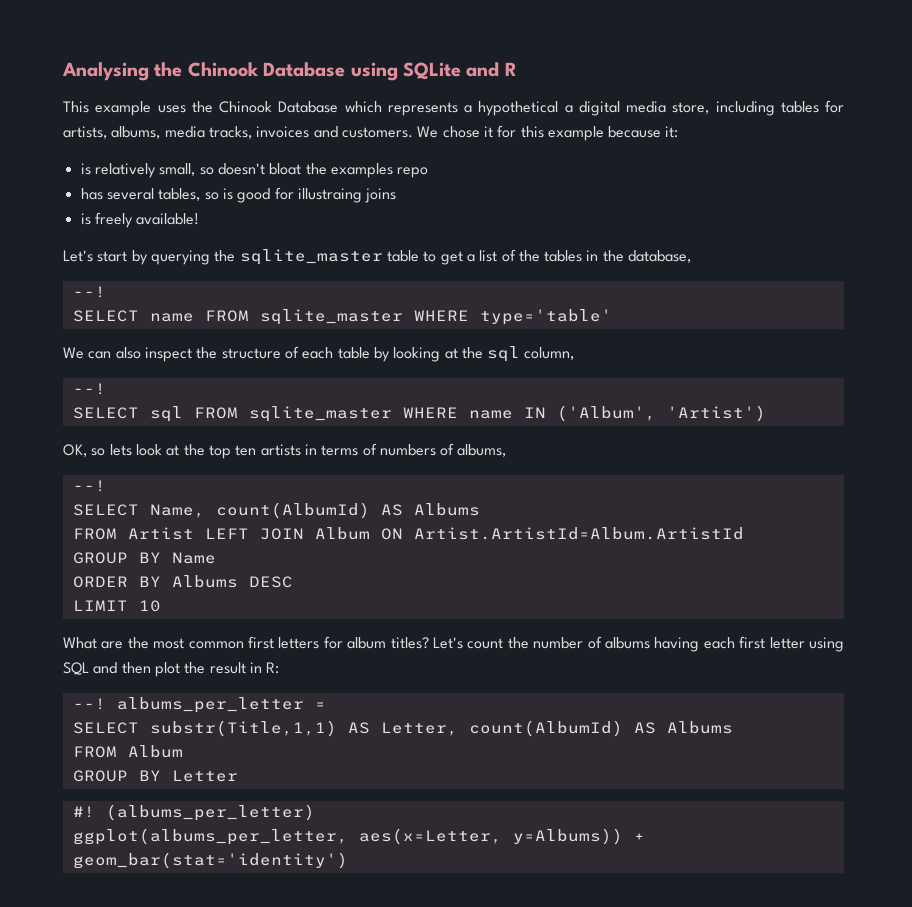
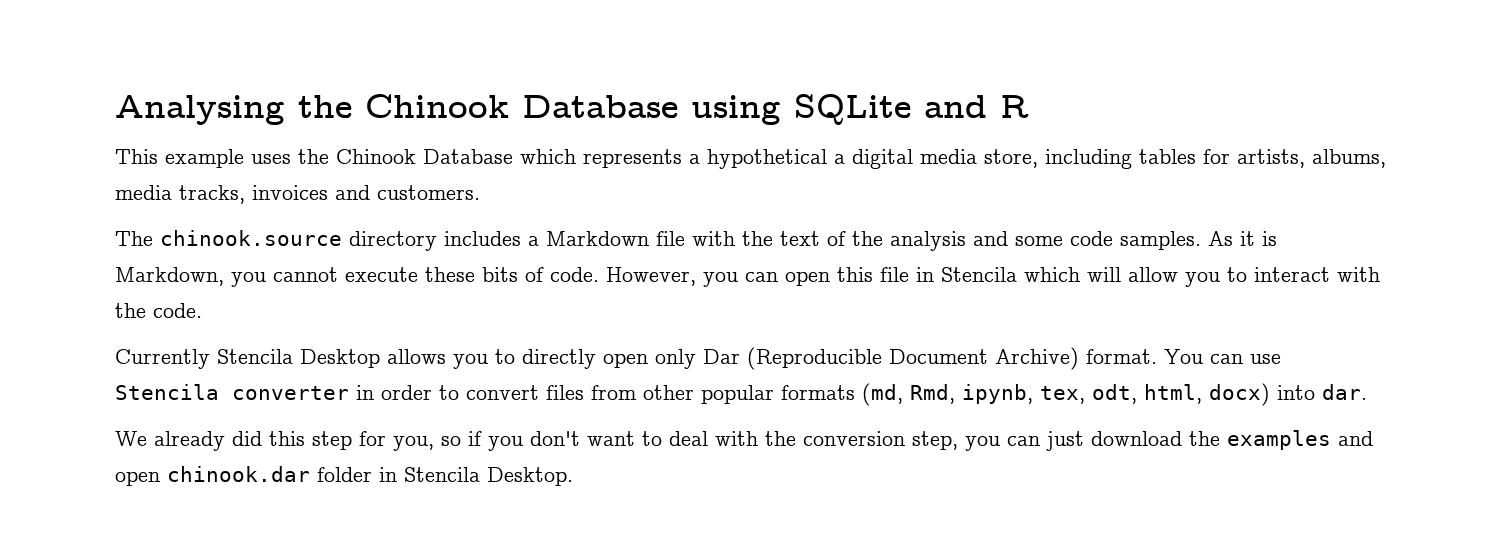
- This example uses the Chinook Database which represents a hypothetical a digital media store, including tables for artists, albums, media tracks, invoices and customers. We chose it for this example because it:
- is relatively small, so doesn't bloat the examples repo
- has several tables, so is good for illustraing joins
- is freely available!
- Let's start by querying the sqlite_master table to get a list of the tables in the database,
- --!
- SELECT name FROM sqlite_master WHERE type='table'
- We can also inspect the structure of each table by looking at the sql column,
- --!
- SELECT sql FROM sqlite_master WHERE name IN ('Album', 'Artist')
- OK, so lets look at the top ten artists in terms of numbers of albums,
- --!
- SELECT Name, count(AlbumId) AS Albums
- FROM Artist LEFT JOIN Album ON Artist.ArtistId=Album.ArtistId
- GROUP BY Name
- ORDER BY Albums DESC
- LIMIT 10
- What are the most common first letters for album titles? Let's count the number of albums having each first letter using SQL and then plot the result in R:
- --! albums_per_letter =
- SELECT substr(Title,1,1) AS Letter, count(AlbumId) AS Albums
- FROM Album
- GROUP BY Letter
- #! (albums_per_letter)
- ggplot(albums_per_letter, aes(x=Letter, y=Albums)) + geom_bar(stat='identity')
+ This example uses the Chinook Database which represents a hypothetical a digital media store, including tables for artists, albums, media tracks, invoices and customers.
+ The chinook.source directory includes a Markdown file with the text of the analysis and some code samples. As it is Markdown, you cannot execute these bits of code. However, you can open this file in Stencila which will allow you to interact with the code.
+ Currently Stencila Desktop allows you to directly open only Dar (Reproducible Document Archive) format. You can use Stencila converter in order to convert files from other popular formats (md, Rmd, ipynb, tex, odt, html, docx) into dar.
+ We already did this step for you, so if you don't want to deal with the conversion step, you can just download the examples and open chinook.dar folder in Stencila Desktop.

